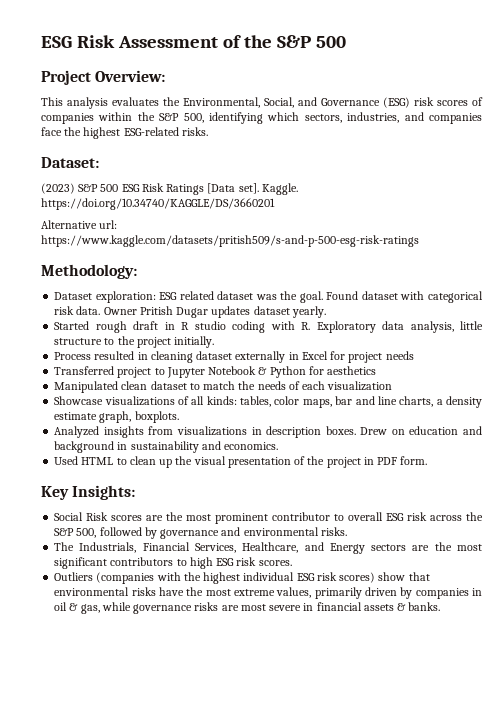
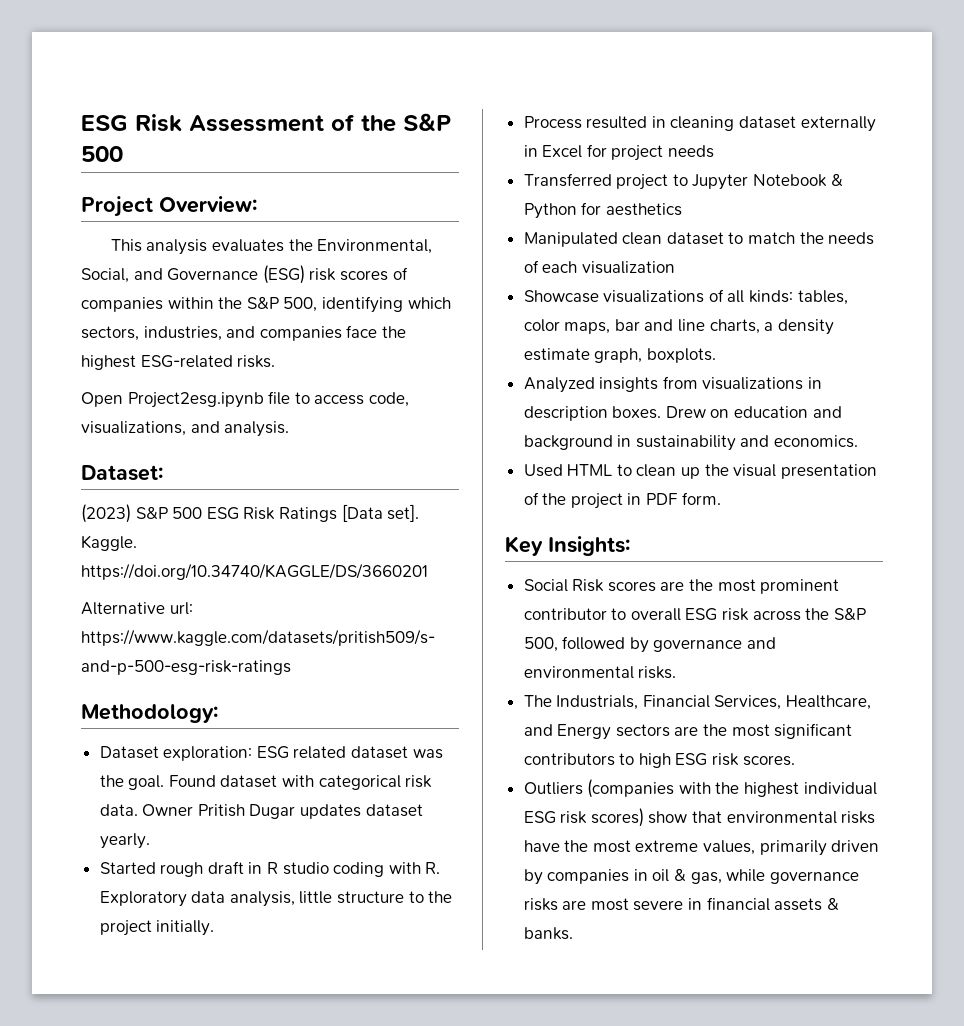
+ Open Project2esg.ipynb file to access code, visualizations, and analysis.

